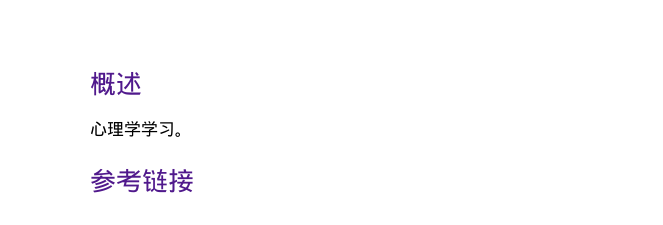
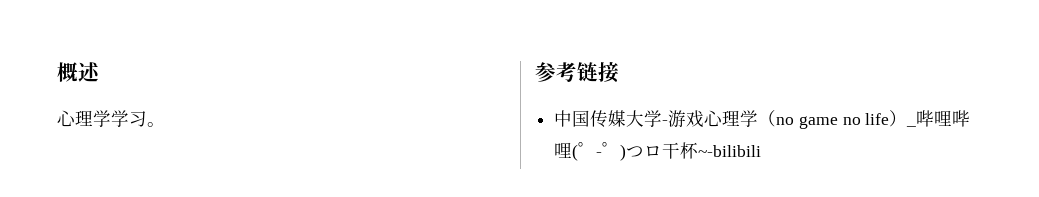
+ 中国传媒大学-游戏心理学（no game no life）_哔哩哔哩(゜-゜)つロ干杯~-bilibili

